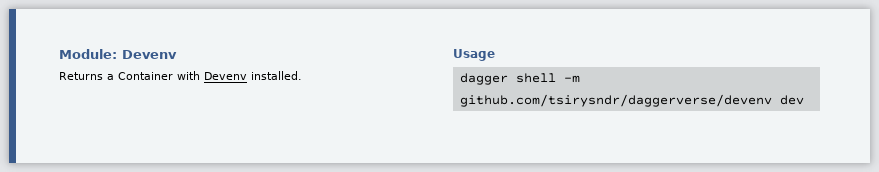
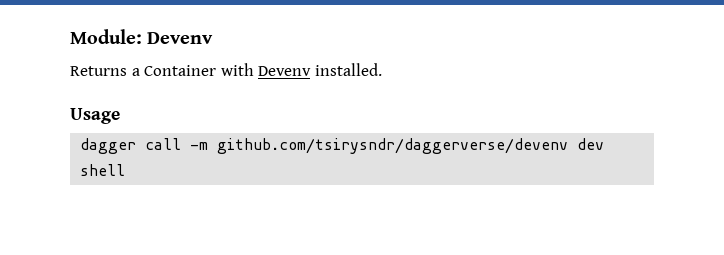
- dagger shell -m github.com/tsirysndr/daggerverse/devenv dev
+ dagger call -m github.com/tsirysndr/daggerverse/devenv dev shell

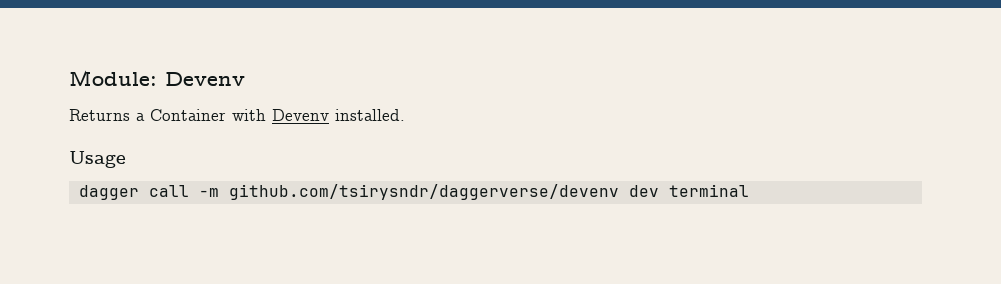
- dagger call -m github.com/tsirysndr/daggerverse/devenv dev shell
+ dagger call -m github.com/tsirysndr/daggerverse/devenv dev terminal

